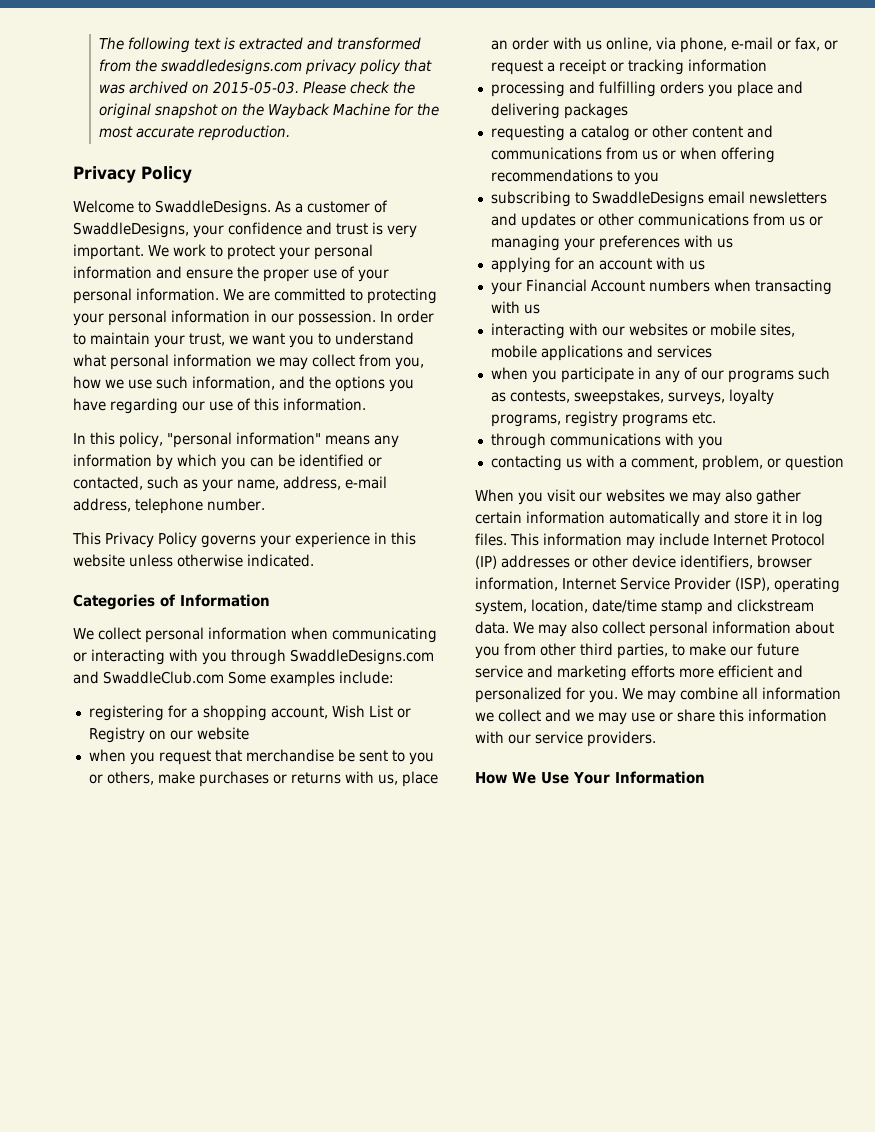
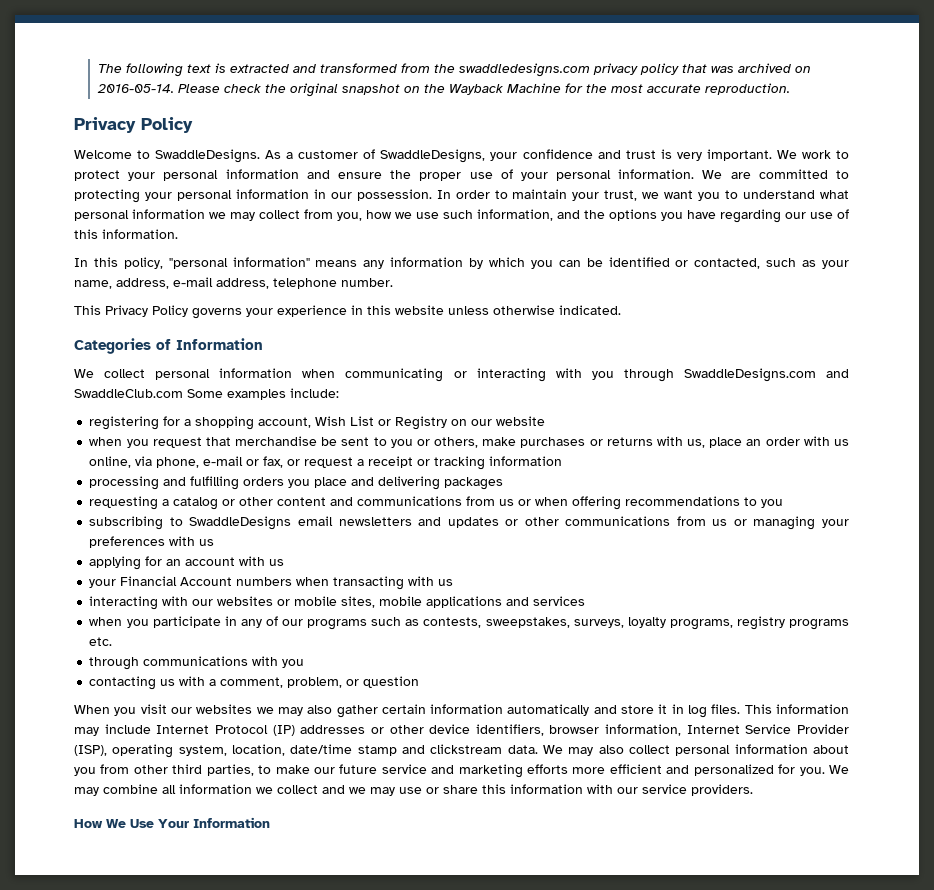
- The following text is extracted and transformed from the swaddledesigns.com privacy policy that was archived on 2015-05-03.
+ The following text is extracted and transformed from the swaddledesigns.com privacy policy that was archived on 2016-05-14.

